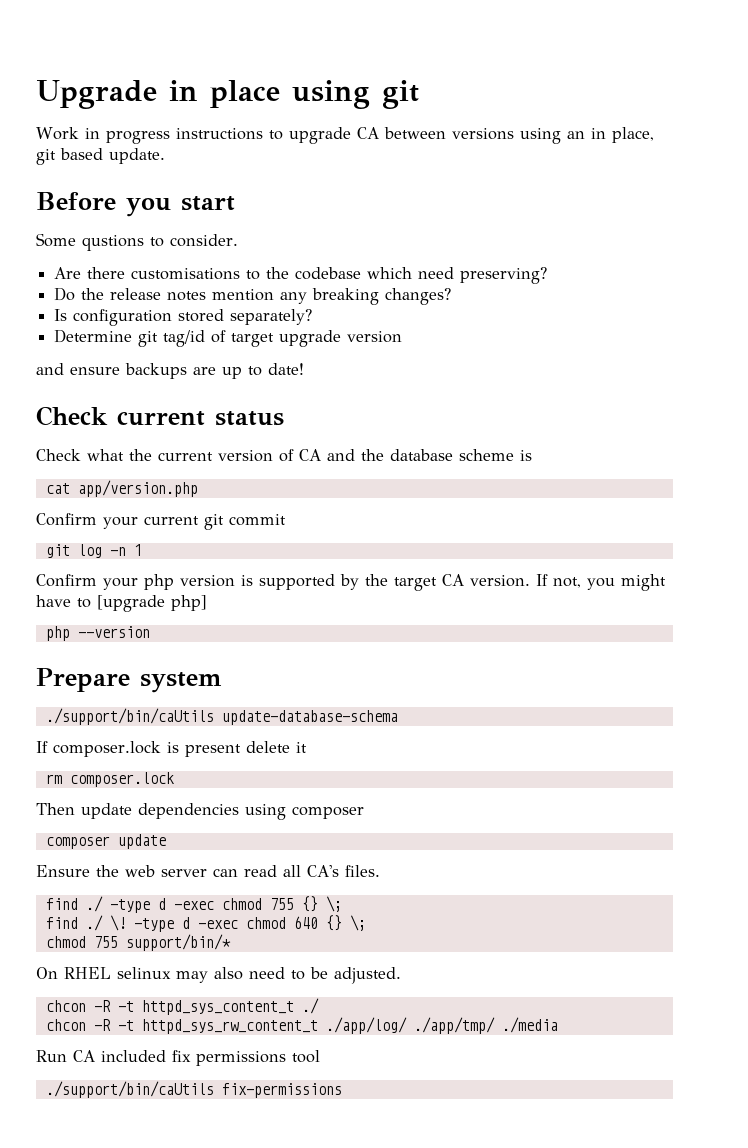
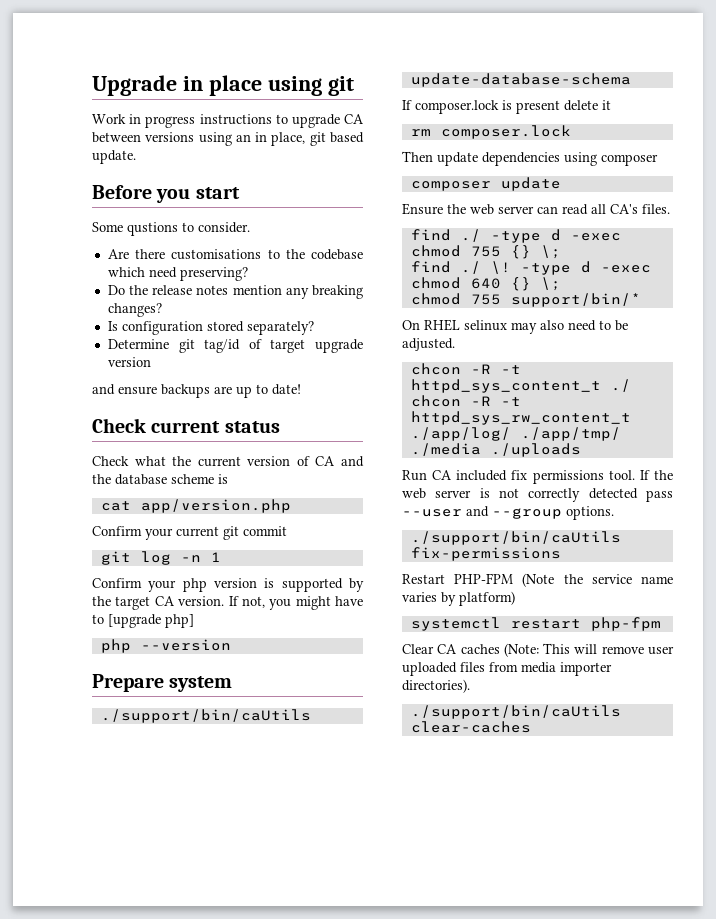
- chcon -R -t httpd_sys_rw_content_t ./app/log/ ./app/tmp/ ./media
+ chcon -R -t httpd_sys_rw_content_t ./app/log/ ./app/tmp/ ./media ./uploads
- Run CA included fix permissions tool
+ Run CA included fix permissions tool. If the web server is not correctly detected pass --user and --group options.
  ./support/bin/caUtils fix-permissions
+ Restart PHP-FPM (Note the service name varies by platform)
+ systemctl restart php-fpm
+ Clear CA caches (Note: This will remove user uploaded files from media importer directories).
+ ./support/bin/caUtils clear-caches

